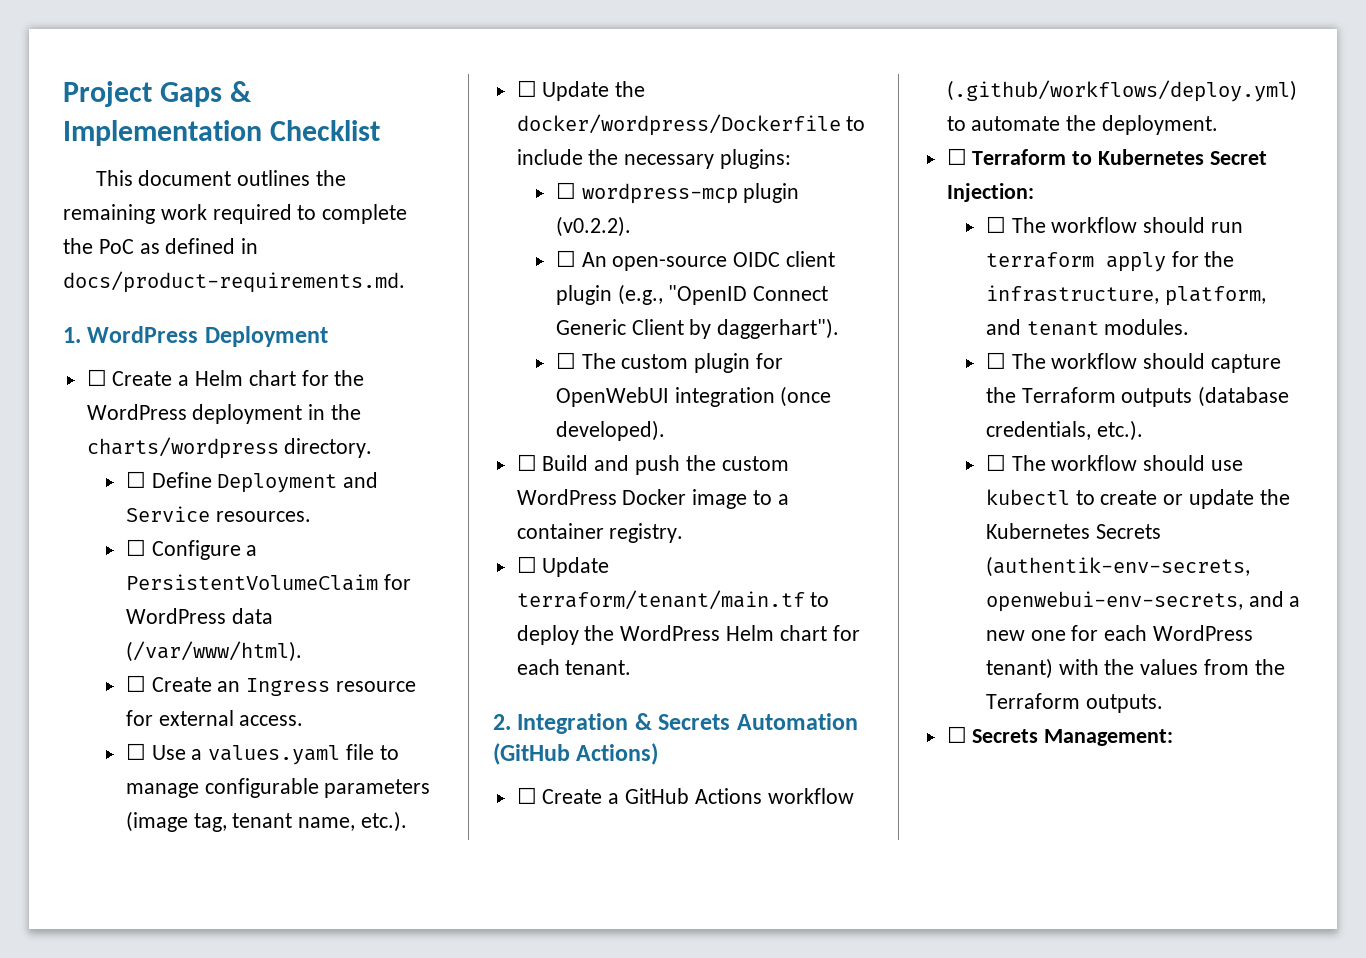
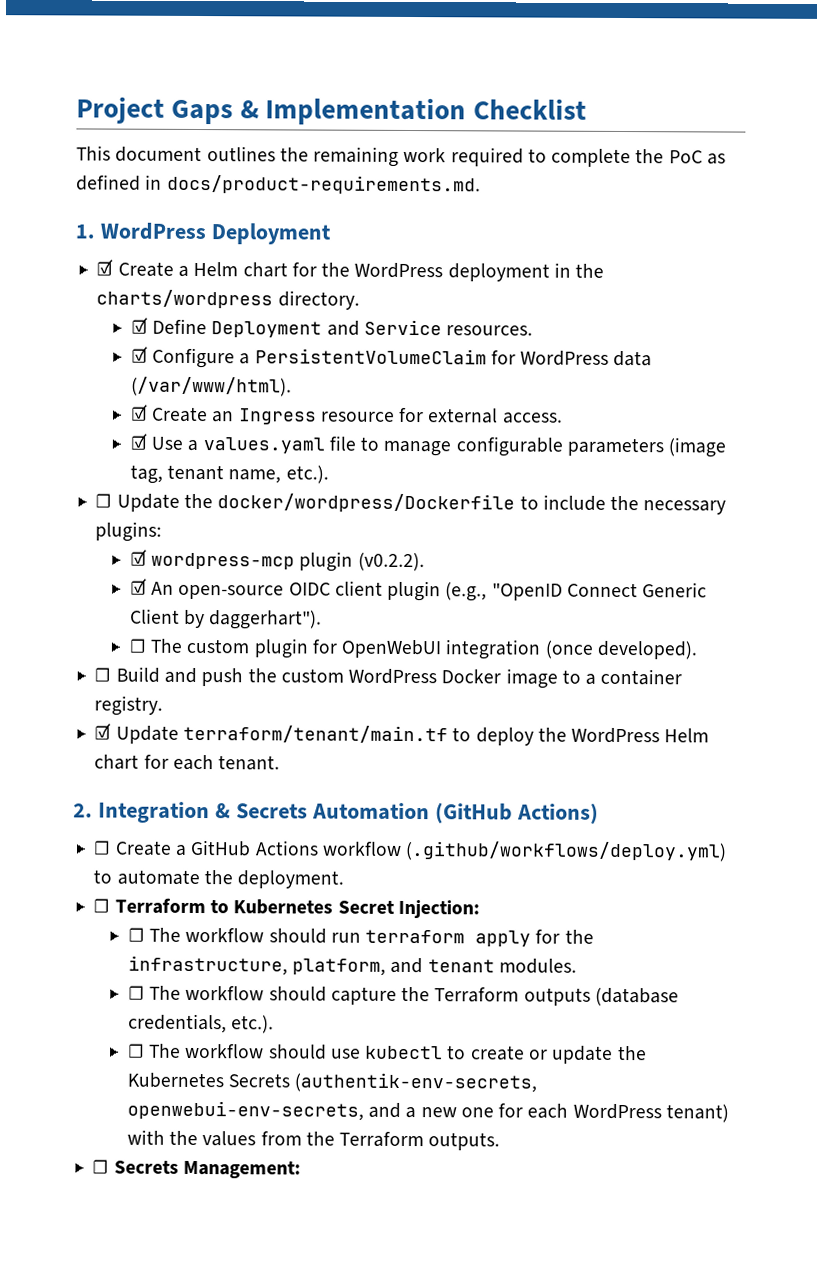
- ☐ Create a Helm chart for the WordPress deployment in the charts/wordpress directory.
+ ☑ Create a Helm chart for the WordPress deployment in the charts/wordpress directory.
- ☐ Define Deployment and Service resources.
+ ☑ Define Deployment and Service resources.
- ☐ Configure a PersistentVolumeClaim for WordPress data (/var/www/html).
+ ☑ Configure a PersistentVolumeClaim for WordPress data (/var/www/html).
- ☐ Create an Ingress resource for external access.
+ ☑ Create an Ingress resource for external access.
- ☐ Use a values.yaml file to manage configurable parameters (image tag, tenant name, etc.).
+ ☑ Use a values.yaml file to manage configurable parameters (image tag, tenant name, etc.).
- ☐ wordpress-mcp plugin (v0.2.2).
+ ☑ wordpress-mcp plugin (v0.2.2).
- ☐ An open-source OIDC client plugin (e.g., "OpenID Connect Generic Client by daggerhart").
+ ☑ An open-source OIDC client plugin (e.g., "OpenID Connect Generic Client by daggerhart").
- ☐ Update terraform/tenant/main.tf to deploy the WordPress Helm chart for each tenant.
+ ☑ Update terraform/tenant/main.tf to deploy the WordPress Helm chart for each tenant.

